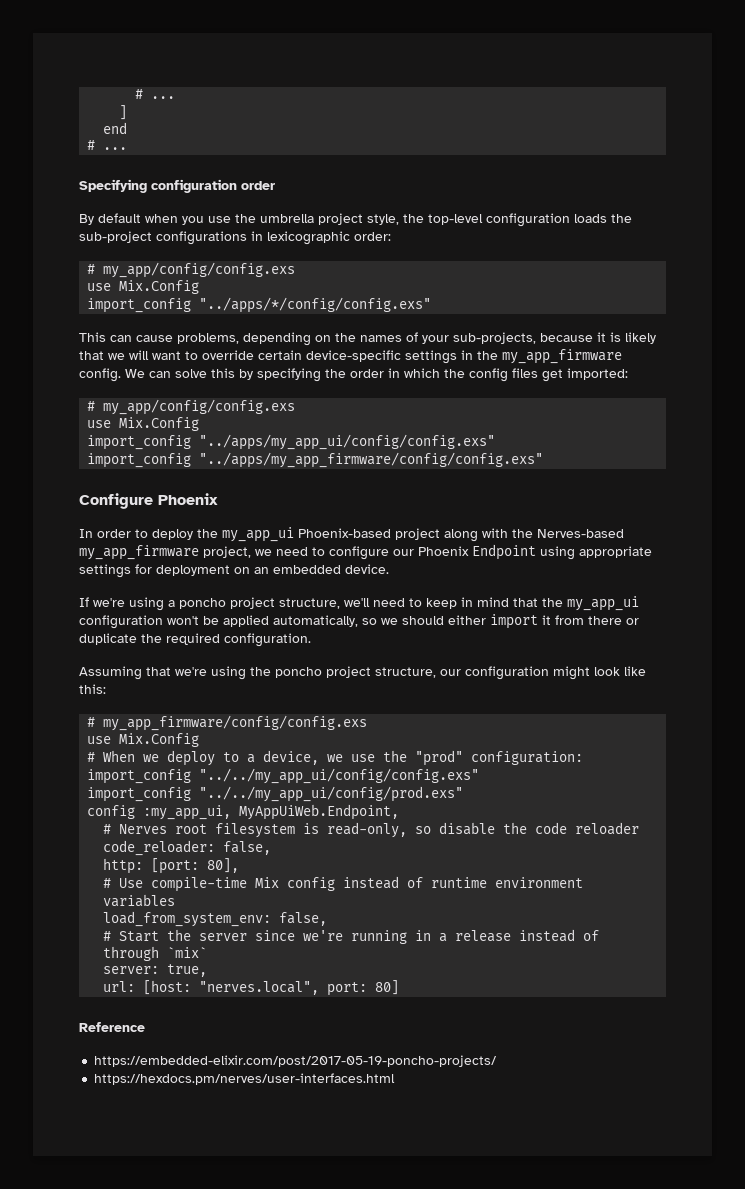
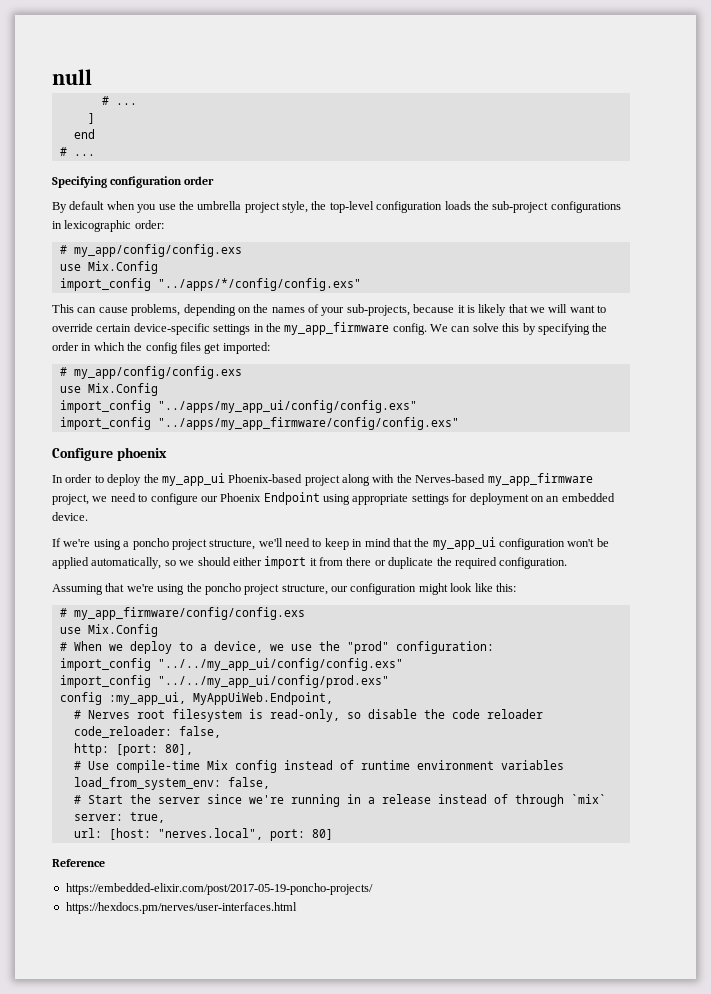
+ null
- Configure Phoenix
+ Configure phoenix

